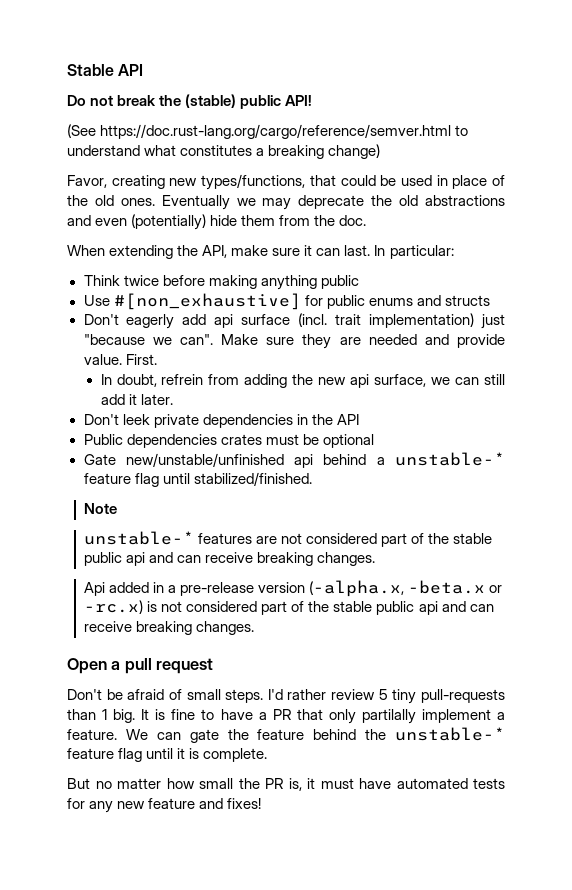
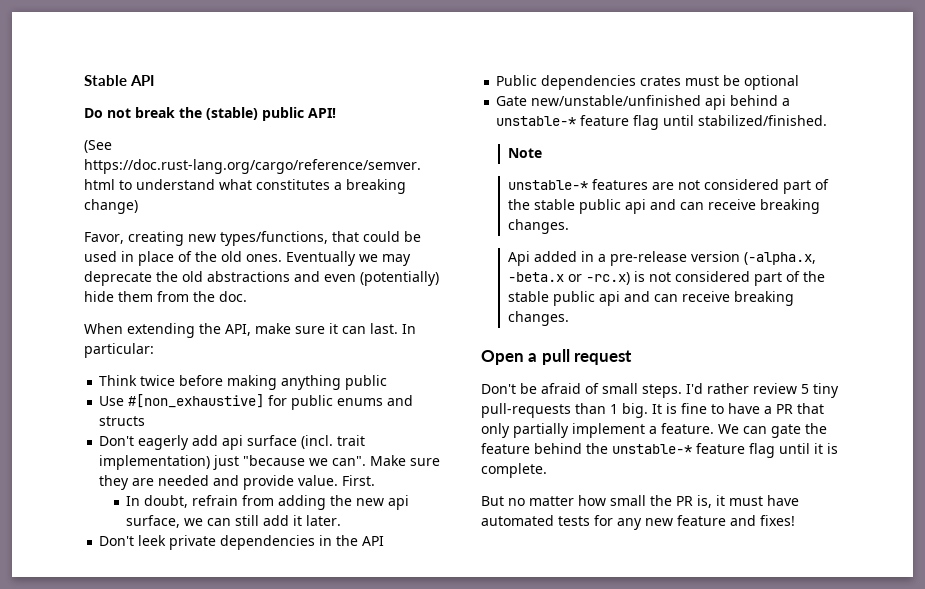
- In doubt, refrein from adding the new api surface, we can still add it later.
+ In doubt, refrain from adding the new api surface, we can still add it later.
- It is fine to have a PR that only partilally implement a feature.
+ It is fine to have a PR that only partially implement a feature.

